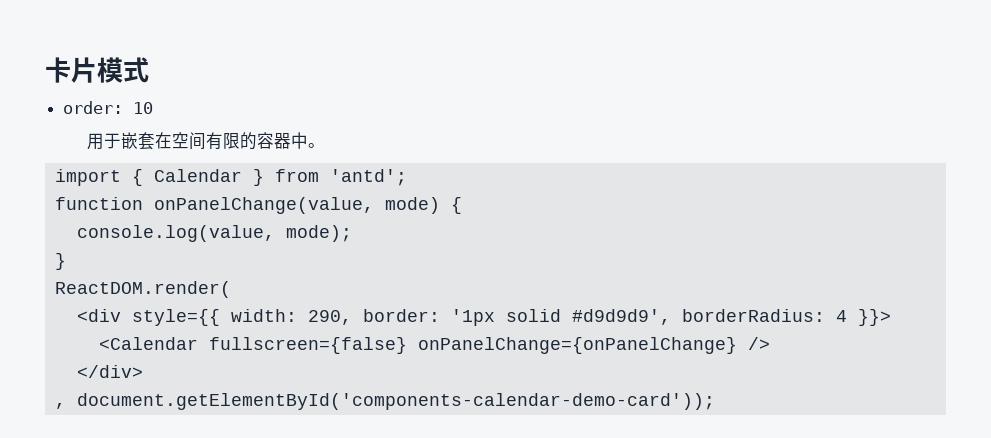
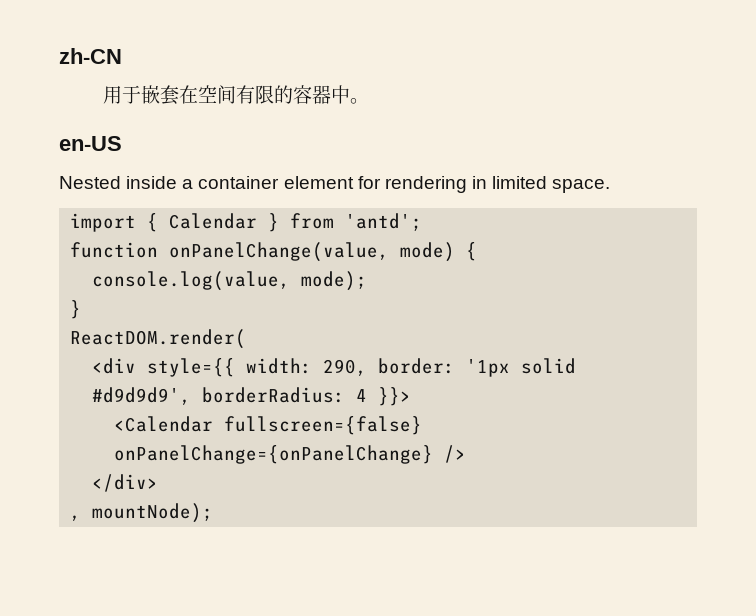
- 卡片模式
- order: 10
+ zh-CN
+ en-US
+ Nested inside a container element for rendering in limited space.
- , document.getElementById('components-calendar-demo-card'));
+ , mountNode);

